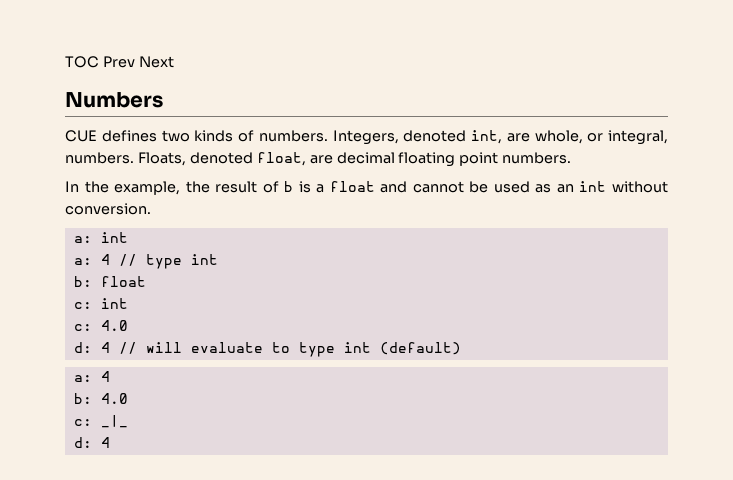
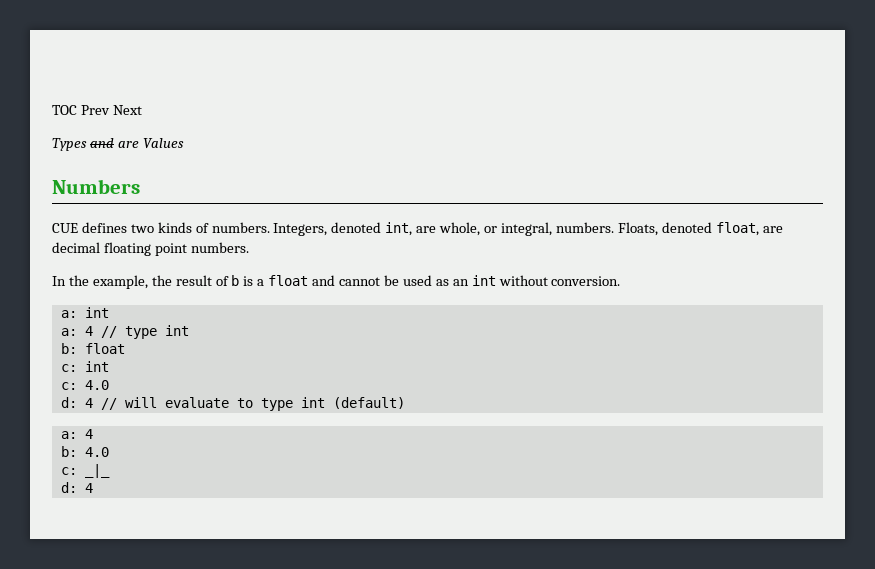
+ Types and are Values

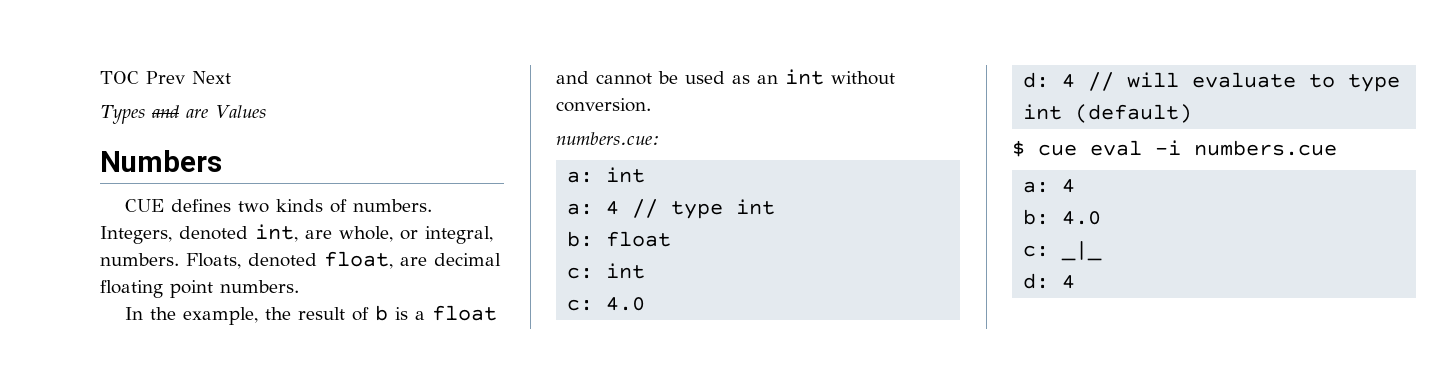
+ numbers.cue:
+ $ cue eval -i numbers.cue

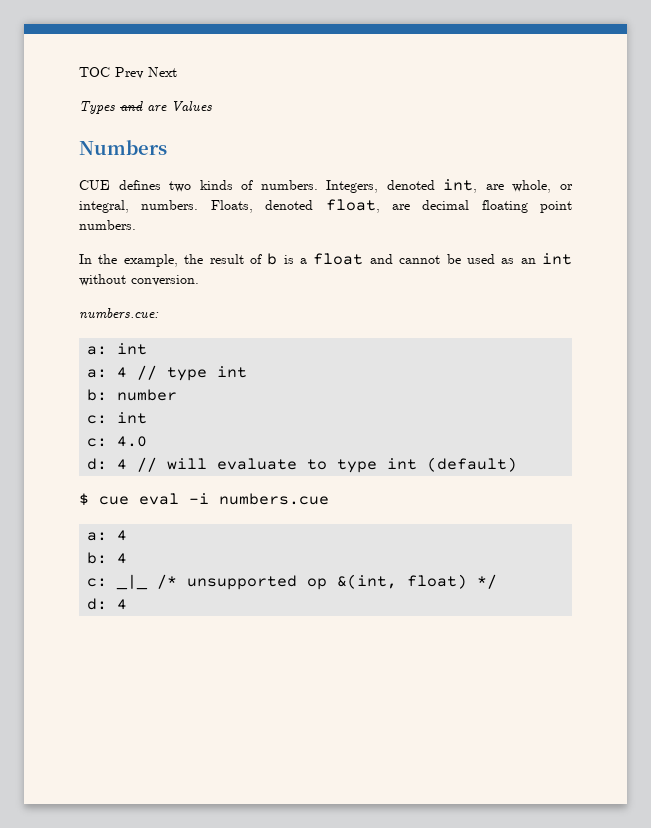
- b: float
+ b: number
- b: 4.0
+ b: 4
- c: _|_
+ c: _|_ /* unsupported op &(int, float) */

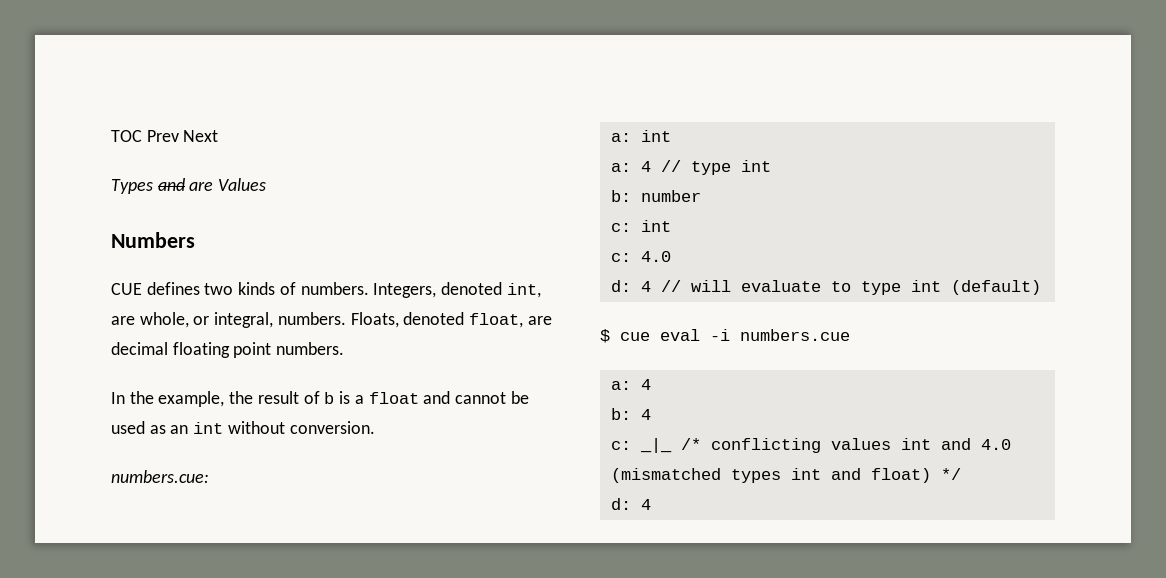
- c: _|_ /* unsupported op &(int, float) */
+ c: _|_ /* conflicting values int and 4.0 (mismatched types int and float) */

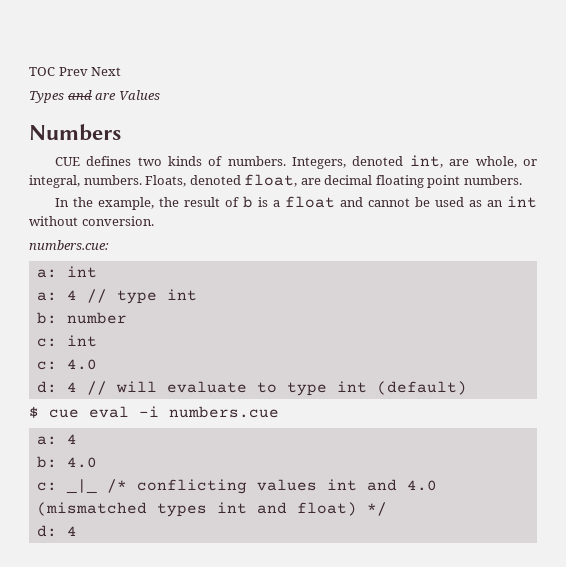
- b: 4
+ b: 4.0

